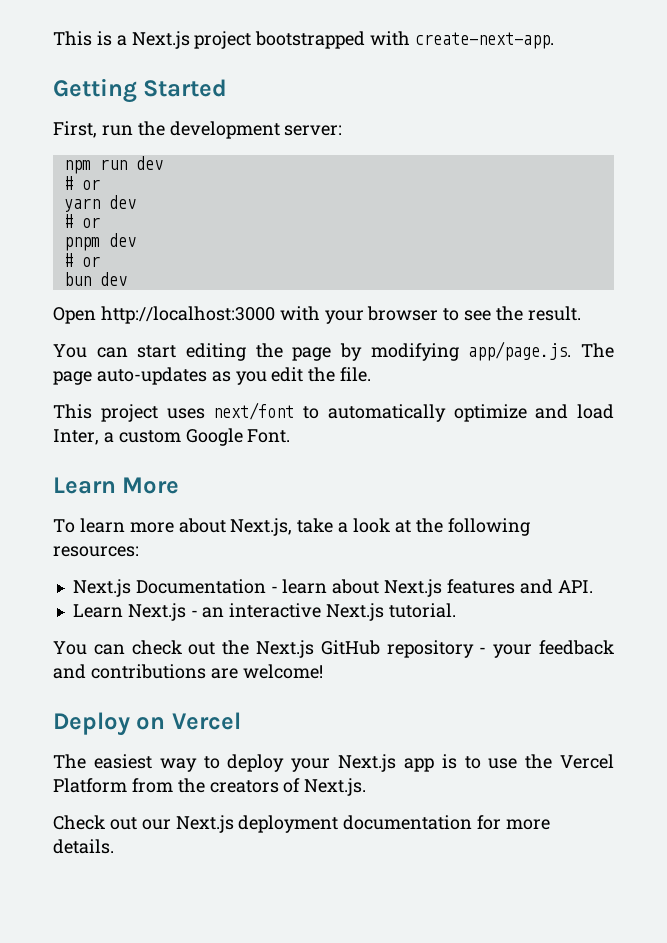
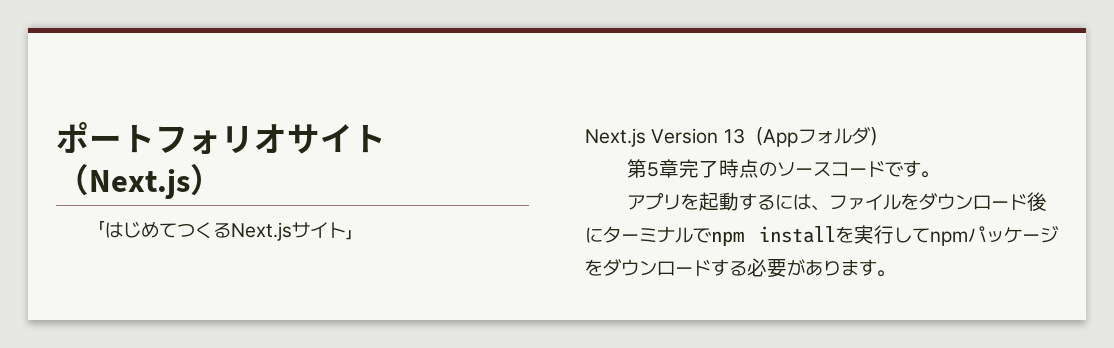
- This is a Next.js project bootstrapped with create-next-app.
- Getting Started
- First, run the development server:
- npm run dev
- # or
- yarn dev
- # or
- pnpm dev
- # or
- bun dev
- Open http://localhost:3000 with your browser to see the result.
- You can start editing the page by modifying app/page.js. The page auto-updates as you edit the file.
- This project uses next/font to automatically optimize and load Inter, a custom Google Font.
- Learn More
- To learn more about Next.js, take a look at the following resources:
- Next.js Documentation - learn about Next.js features and API.
- Learn Next.js - an interactive Next.js tutorial.
- You can check out the Next.js GitHub repository - your feedback and contributions are welcome!
- Deploy on Vercel
- The easiest way to deploy your Next.js app is to use the Vercel Platform from the creators of Next.js.
- Check out our Next.js deployment documentation for more details.
+ ポートフォリオサイト（Next.js）
+ 「はじめてつくるNext.jsサイト」
+ Next.js Version 13（Appフォルダ）
+ 第5章完了時点のソースコードです。
+ アプリを起動するには、ファイルをダウンロード後にターミナルでnpm installを実行してnpmパッケージをダウンロードする必要があります。

